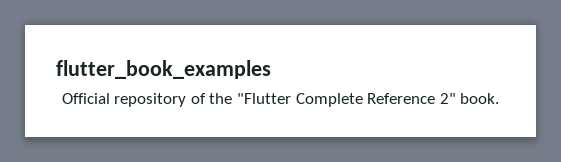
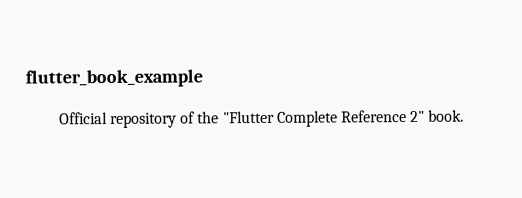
- flutter_book_examples
+ flutter_book_example

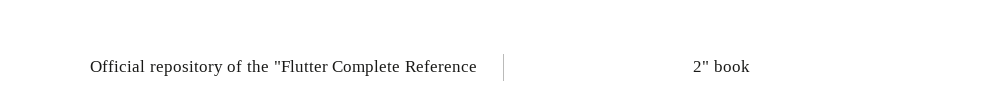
- flutter_book_example
- Official repository of the "Flutter Complete Reference 2" book.
+ Official repository of the "Flutter Complete Reference 2" book

